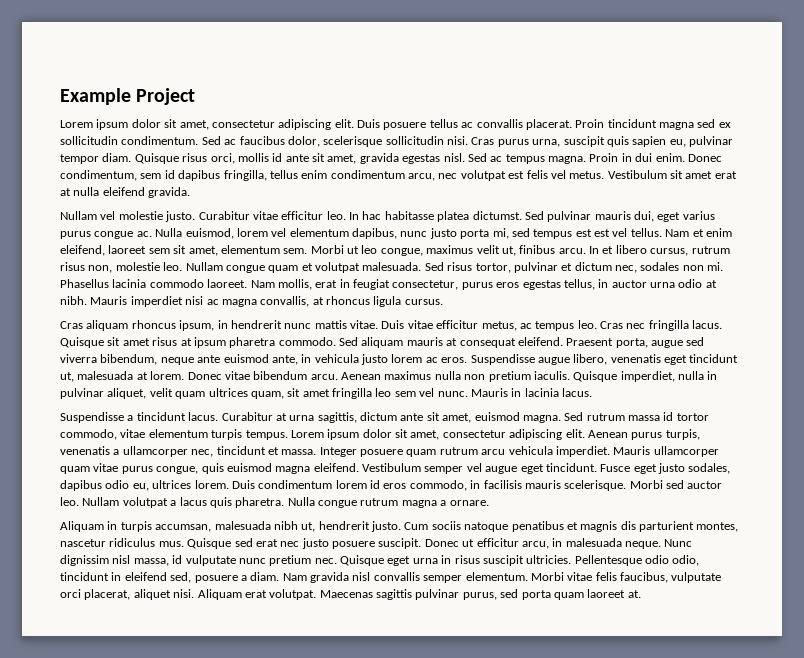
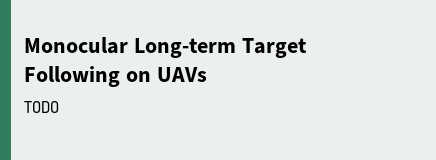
- Example Project
- Lorem ipsum dolor sit amet, consectetur adipiscing elit. Duis posuere tellus ac convallis placerat. Proin tincidunt magna sed ex sollicitudin condimentum. Sed ac faucibus dolor, scelerisque sollicitudin nisi. Cras purus urna, suscipit quis sapien eu, pulvinar tempor diam. Quisque risus orci, mollis id ante sit amet, gravida egestas nisl. Sed ac tempus magna. Proin in dui enim. Donec condimentum, sem id dapibus fringilla, tellus enim condimentum arcu, nec volutpat est felis vel metus. Vestibulum sit amet erat at nulla eleifend gravida.
- Nullam vel molestie justo. Curabitur vitae efficitur leo. In hac habitasse platea dictumst. Sed pulvinar mauris dui, eget varius purus congue ac. Nulla euismod, lorem vel elementum dapibus, nunc justo porta mi, sed tempus est est vel tellus. Nam et enim eleifend, laoreet sem sit amet, elementum sem. Morbi ut leo congue, maximus velit ut, finibus arcu. In et libero cursus, rutrum risus non, molestie leo. Nullam congue quam et volutpat malesuada. Sed risus tortor, pulvinar et dictum nec, sodales non mi. Phasellus lacinia commodo laoreet. Nam mollis, erat in feugiat consectetur, purus eros egestas tellus, in auctor urna odio at nibh. Mauris imperdiet nisi ac magna convallis, at rhoncus ligula cursus.
- Cras aliquam rhoncus ipsum, in hendrerit nunc mattis vitae. Duis vitae efficitur metus, ac tempus leo. Cras nec fringilla lacus. Quisque sit amet risus at ipsum pharetra commodo. Sed aliquam mauris at consequat eleifend. Praesent porta, augue sed viverra bibendum, neque ante euismod ante, in vehicula justo lorem ac eros. Suspendisse augue libero, venenatis eget tincidunt ut, malesuada at lorem. Donec vitae bibendum arcu. Aenean maximus nulla non pretium iaculis. Quisque imperdiet, nulla in pulvinar aliquet, velit quam ultrices quam, sit amet fringilla leo sem vel nunc. Mauris in lacinia lacus.
- Suspendisse a tincidunt lacus. Curabitur at urna sagittis, dictum ante sit amet, euismod magna. Sed rutrum massa id tortor commodo, vitae elementum turpis tempus. Lorem ipsum dolor sit amet, consectetur adipiscing elit. Aenean purus turpis, venenatis a ullamcorper nec, tincidunt et massa. Integer posuere quam rutrum arcu vehicula imperdiet. Mauris ullamcorper quam vitae purus congue, quis euismod magna eleifend. Vestibulum semper vel augue eget tincidunt. Fusce eget justo sodales, dapibus odio eu, ultrices lorem. Duis condimentum lorem id eros commodo, in facilisis mauris scelerisque. Morbi sed auctor leo. Nullam volutpat a lacus quis pharetra. Nulla congue rutrum magna a ornare.
- Aliquam in turpis accumsan, malesuada nibh ut, hendrerit justo. Cum sociis natoque penatibus et magnis dis parturient montes, nascetur ridiculus mus. Quisque sed erat nec justo posuere suscipit. Donec ut efficitur arcu, in malesuada neque. Nunc dignissim nisl massa, id vulputate nunc pretium nec. Quisque eget urna in risus suscipit ultricies. Pellentesque odio odio, tincidunt in eleifend sed, posuere a diam. Nam gravida nisl convallis semper elementum. Morbi vitae felis faucibus, vulputate orci placerat, aliquet nisi. Aliquam erat volutpat. Maecenas sagittis pulvinar purus, sed porta quam laoreet at.
+ Monocular Long-term Target Following on UAVs
+ TODO

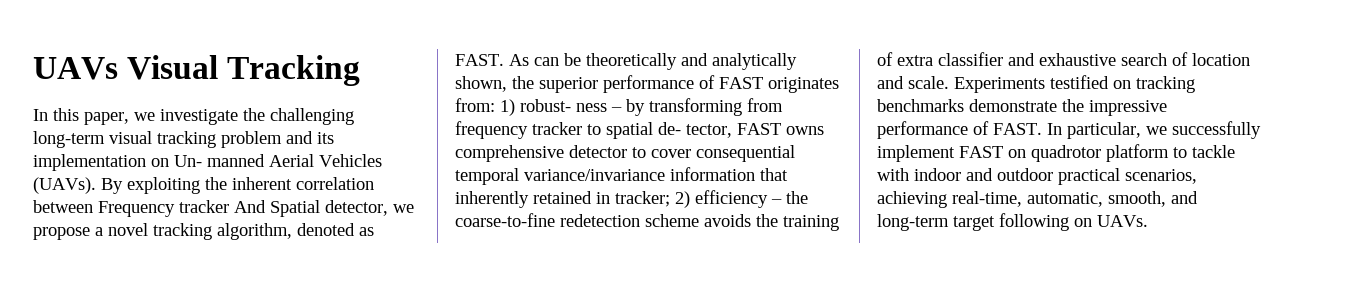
- Monocular Long-term Target Following on UAVs
- TODO
+ UAVs Visual Tracking
+ In this paper, we investigate the challenging long-term visual tracking problem and its implementation on Un- manned Aerial Vehicles (UAVs). By exploiting the inherent correlation between Frequency tracker And Spatial detector, we propose a novel tracking algorithm, denoted as FAST. As can be theoretically and analytically shown, the superior performance of FAST originates from: 1) robust- ness – by transforming from frequency tracker to spatial de- tector, FAST owns comprehensive detector to cover consequential temporal variance/invariance information that inherently retained in tracker; 2) efficiency – the coarse-to-fine redetection scheme avoids the training of extra classifier and exhaustive search of location and scale. Experiments testified on tracking benchmarks demonstrate the impressive performance of FAST. In particular, we successfully implement FAST on quadrotor platform to tackle with indoor and outdoor practical scenarios, achieving real-time, automatic, smooth, and long-term target following on UAVs.

